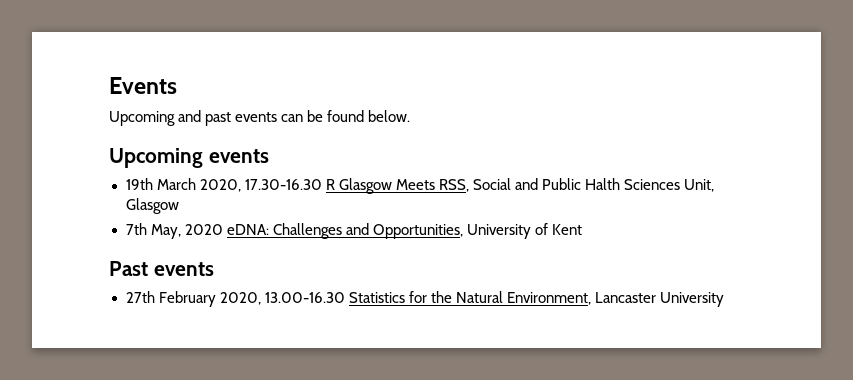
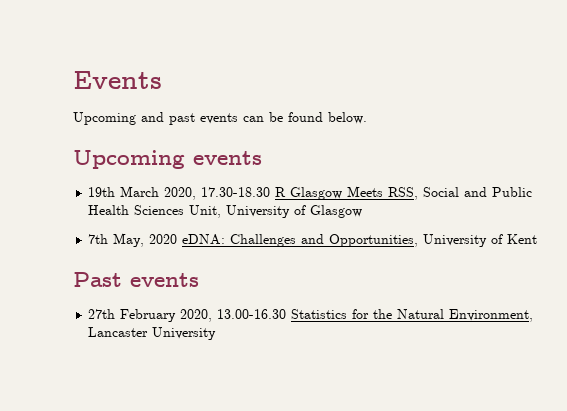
- 19th March 2020, 17.30-16.30 R Glasgow Meets RSS, Social and Public Halth Sciences Unit, Glasgow
+ 19th March 2020, 17.30-18.30 R Glasgow Meets RSS, Social and Public Health Sciences Unit, University of Glasgow

